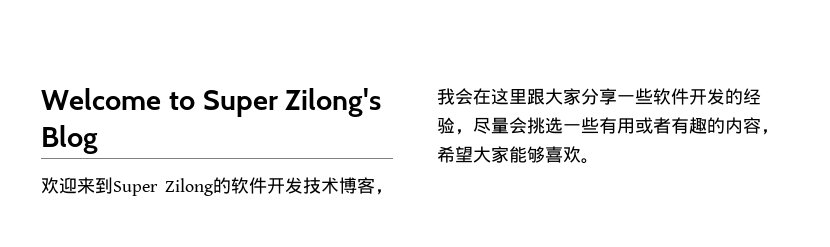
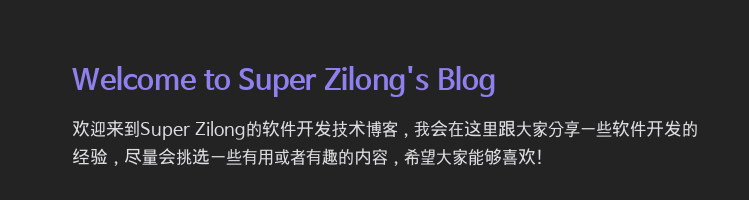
- 欢迎来到Super Zilong的软件开发技术博客，我会在这里跟大家分享一些软件开发的经验，尽量会挑选一些有用或者有趣的内容，希望大家能够喜欢。
+ 欢迎来到Super Zilong的软件开发技术博客，我会在这里跟大家分享一些软件开发的经验，尽量会挑选一些有用或者有趣的内容，希望大家能够喜欢!

